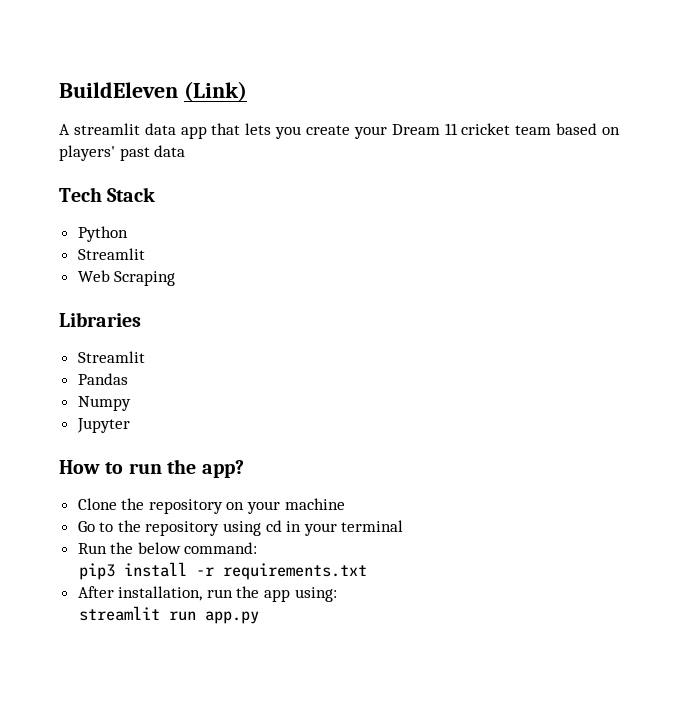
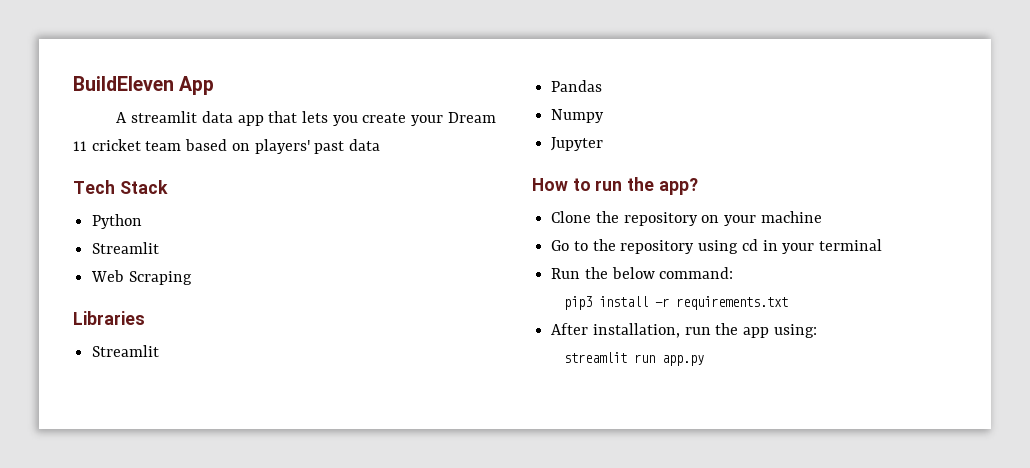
- BuildEleven (Link)
+ BuildEleven App

